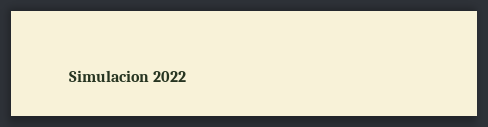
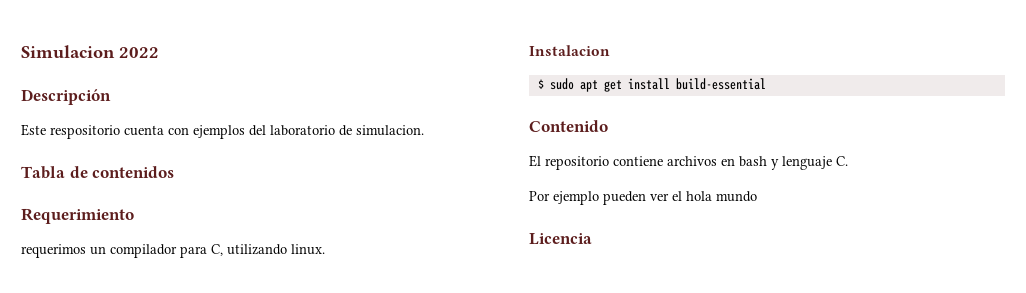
+ Descripción
+ Este respositorio cuenta con ejemplos del laboratorio de simulacion.
+ Tabla de contenidos
+ Requerimiento
+ requerimos un compilador para C, utilizando linux.
+ Instalacion
+ $ sudo apt get install build-essential
+ Contenido
+ El repositorio contiene archivos en bash y lenguaje C.
+ Por ejemplo pueden ver el hola mundo
+ Licencia

